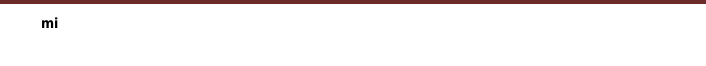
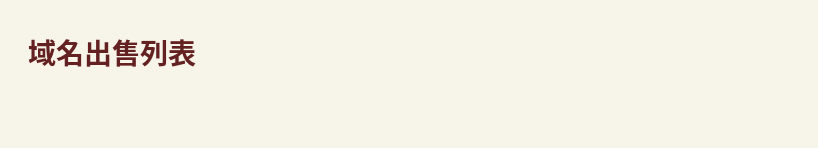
- mi
+ 域名出售列表

